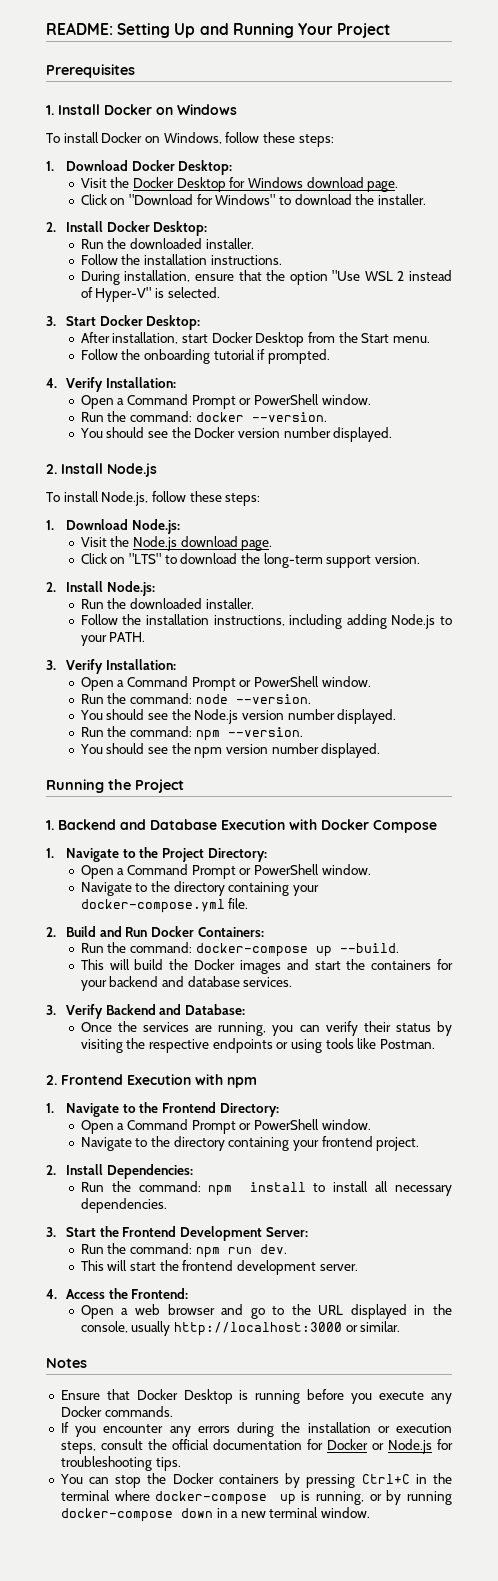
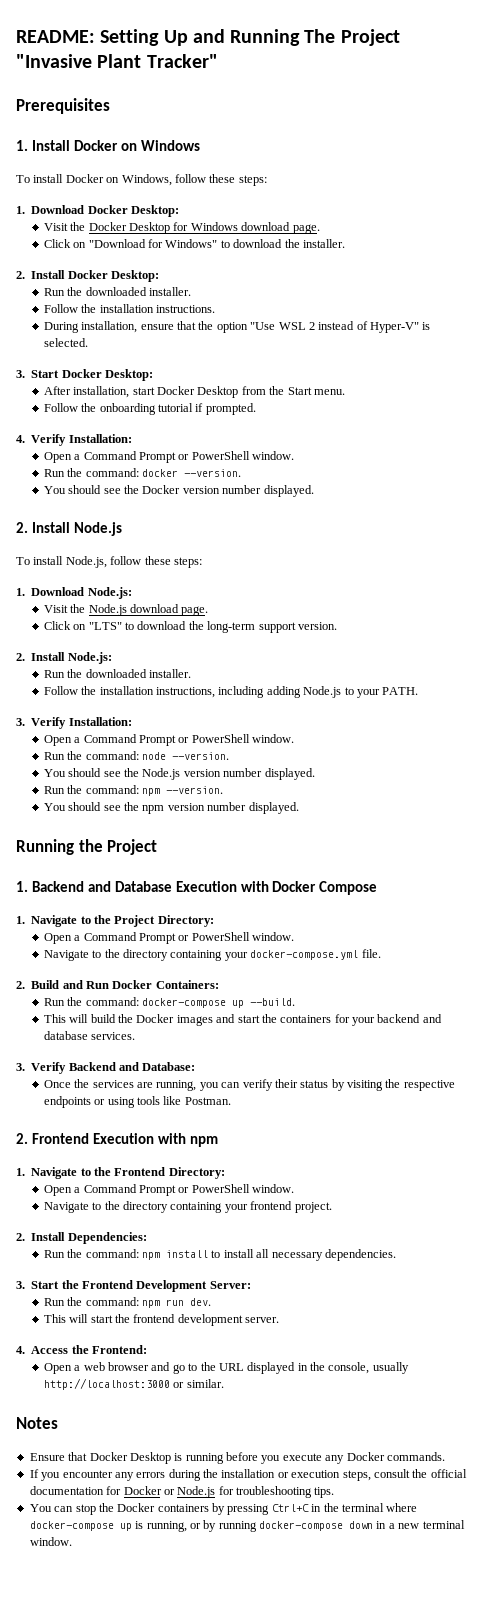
- README: Setting Up and Running Your Project
+ README: Setting Up and Running The Project "Invasive Plant Tracker"

